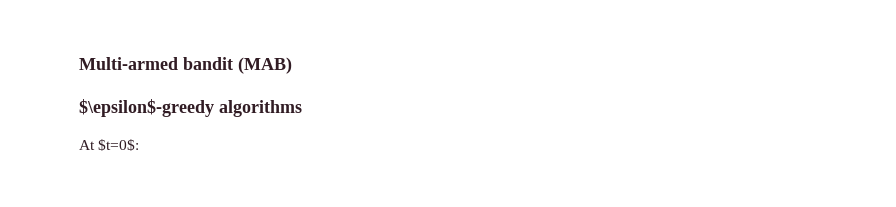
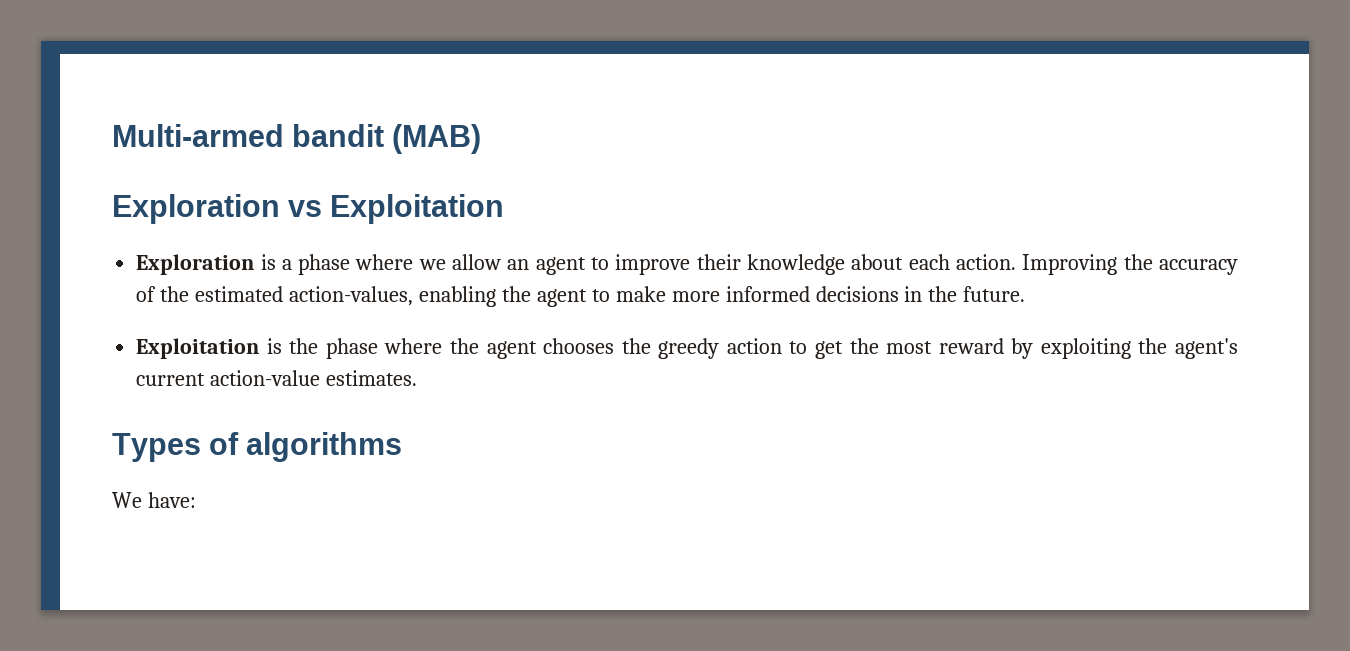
- $\epsilon$-greedy algorithms
+ Exploration vs Exploitation
+ Exploration is a phase where we allow an agent to improve their knowledge about each action. Improving the accuracy of the estimated action-values, enabling the agent to make more informed decisions in the future.
+ Exploitation is the phase where the agent chooses the greedy action to get the most reward by exploiting the agent's current action-value estimates.
+ Types of algorithms
- At $t=0$:
+ We have:

